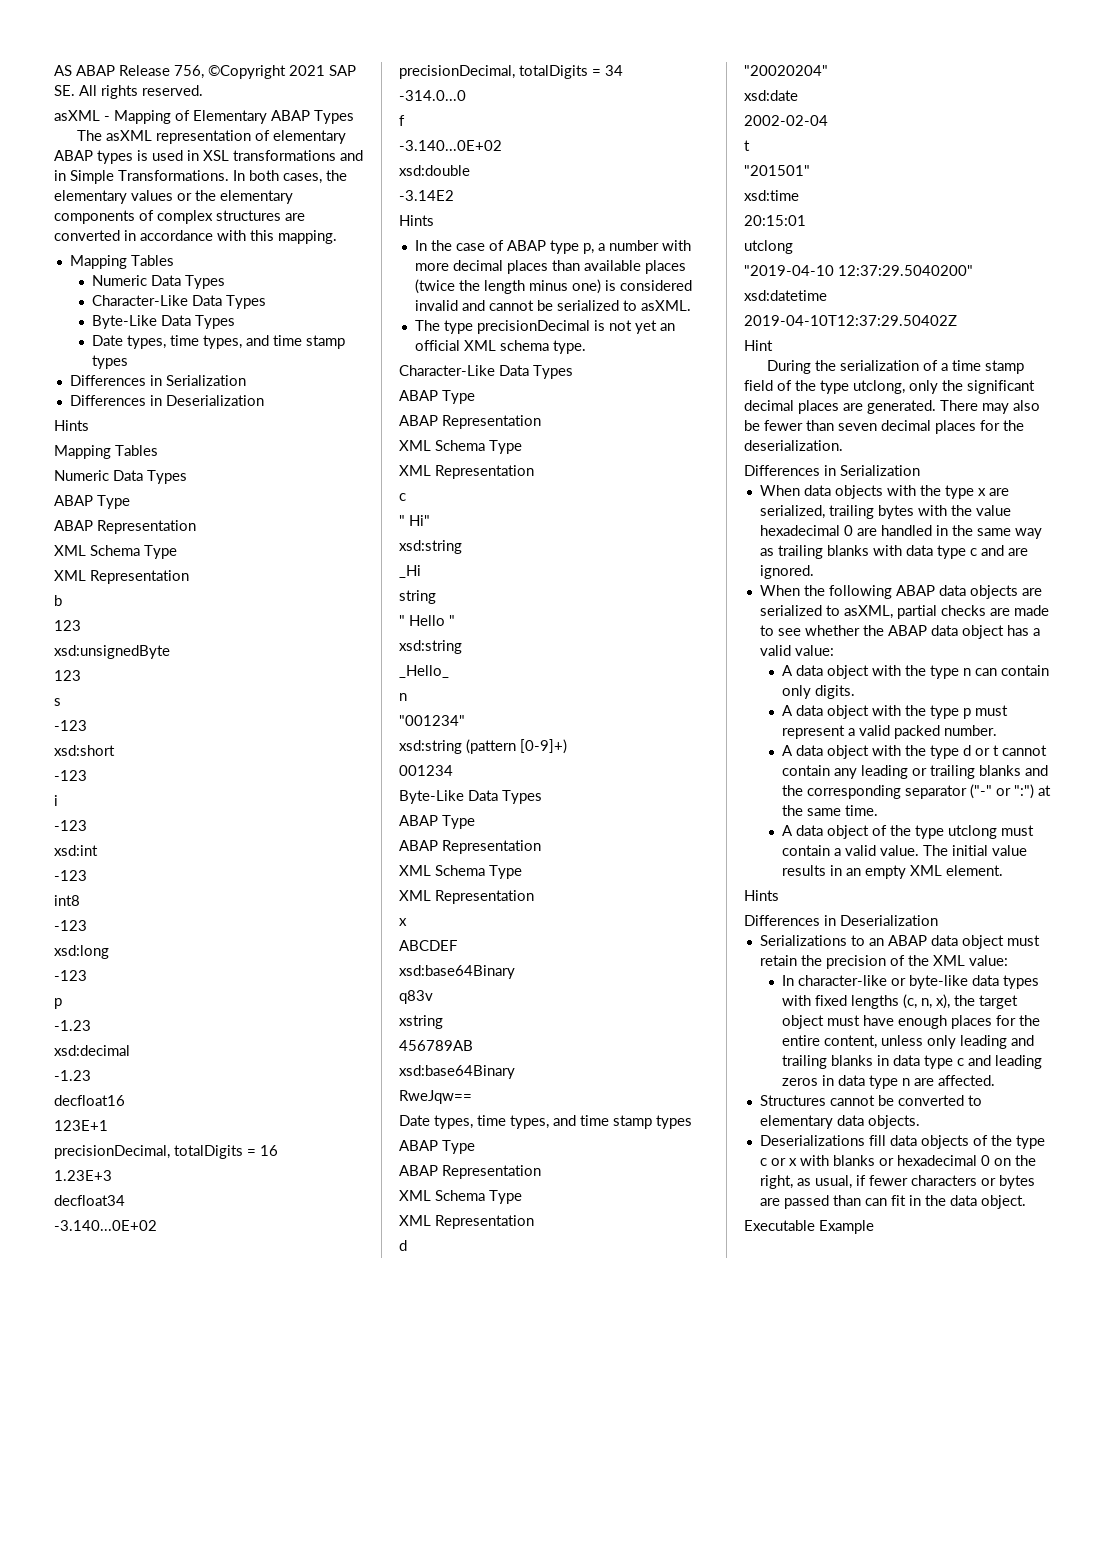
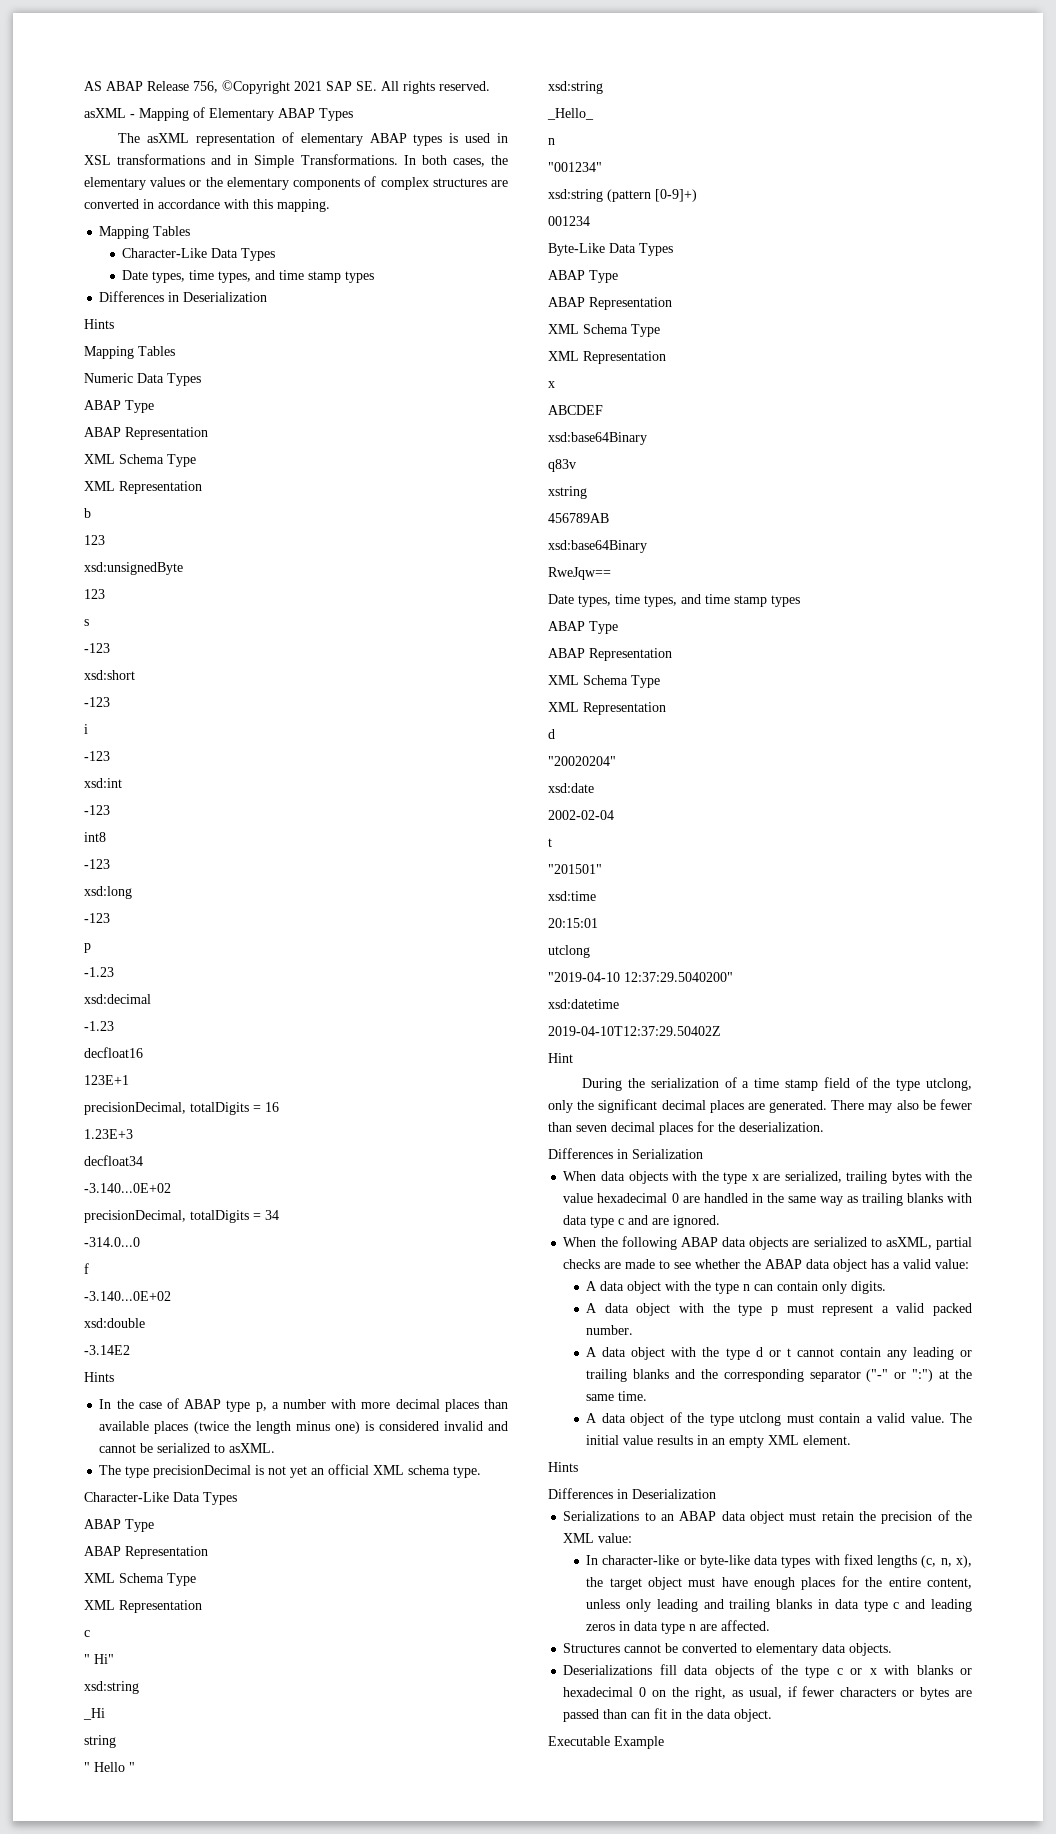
  In both cases, the elementary values or the elementary components of complex structures are converted in accordance with this mapping.
  Mapping Tables
- Numeric Data Types
  Character-Like Data Types
- Byte-Like Data Types
  Date types, time types, and time stamp types
- Differences in Serialization

